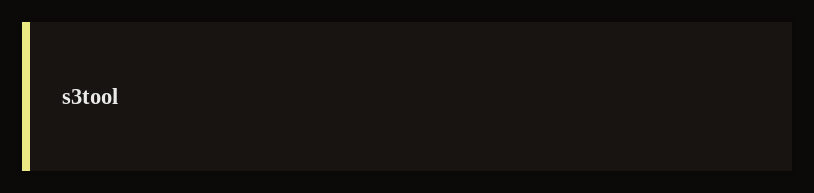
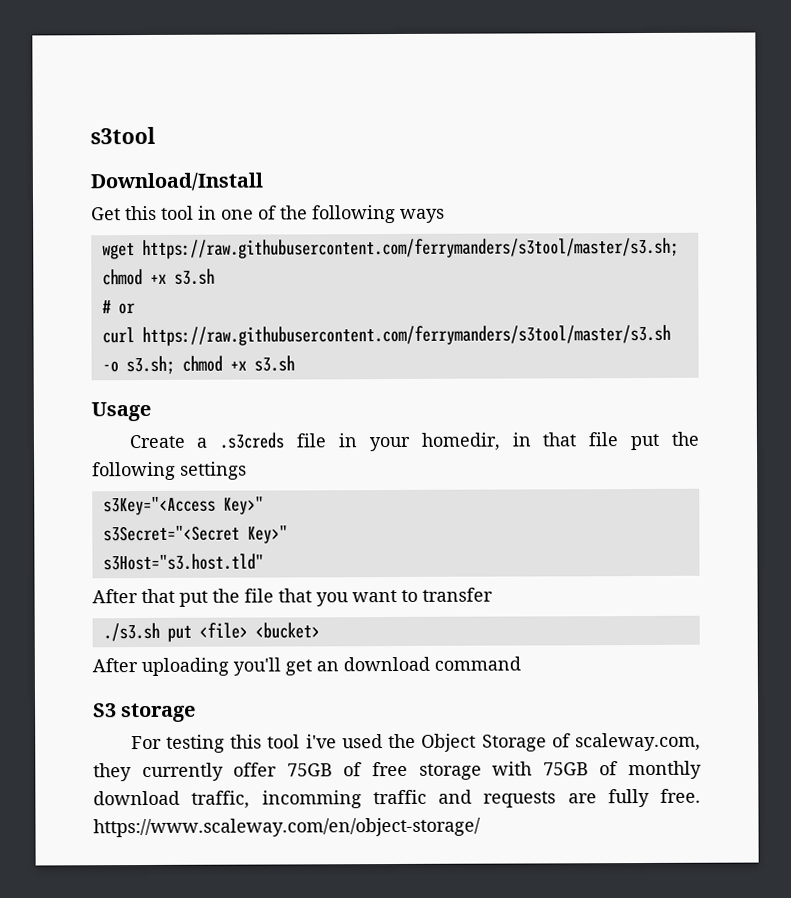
+ Download/Install
+ Get this tool in one of the following ways
+ wget https://raw.githubusercontent.com/ferrymanders/s3tool/master/s3.sh; chmod +x s3.sh
+ # or
+ curl https://raw.githubusercontent.com/ferrymanders/s3tool/master/s3.sh -o s3.sh; chmod +x s3.sh
+ Usage
+ Create a .s3creds file in your homedir, in that file put the following settings
+ s3Key="<Access Key>"
+ s3Secret="<Secret Key>"
+ s3Host="s3.host.tld"
+ After that put the file that you want to transfer
+ ./s3.sh put <file> <bucket>
+ After uploading you'll get an download command
+ S3 storage
+ For testing this tool i've used the Object Storage of scaleway.com, they currently offer 75GB of free storage with 75GB of monthly download traffic, incomming traffic and requests are fully free. https://www.scaleway.com/en/object-storage/

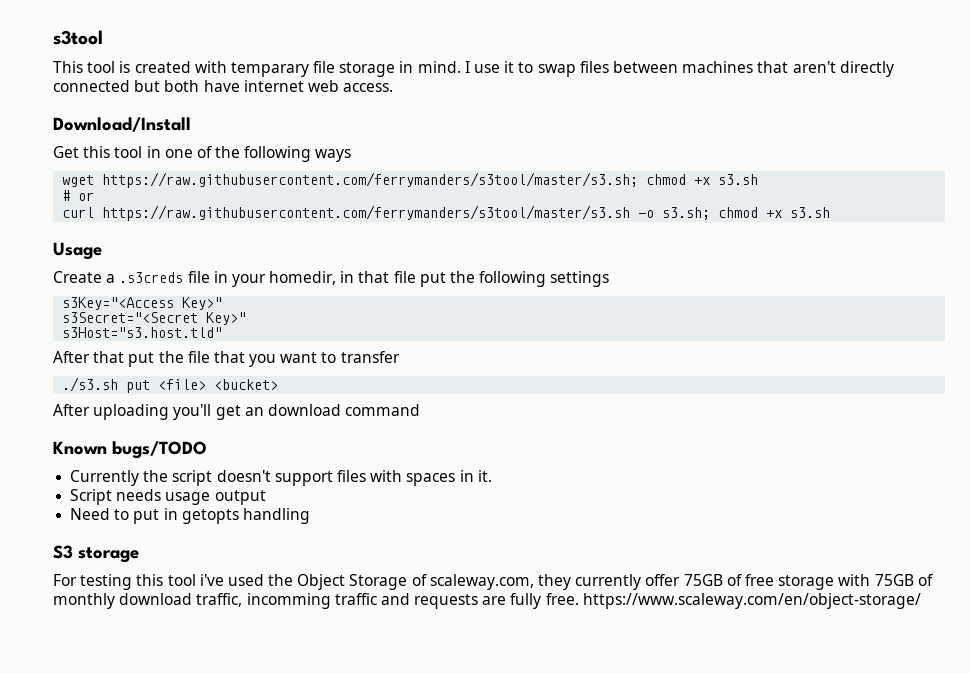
+ This tool is created with temparary file storage in mind. I use it to swap files between machines that aren't directly connected but both have internet web access.
+ Known bugs/TODO
+ Currently the script doesn't support files with spaces in it.
+ Script needs usage output
+ Need to put in getopts handling

